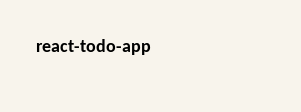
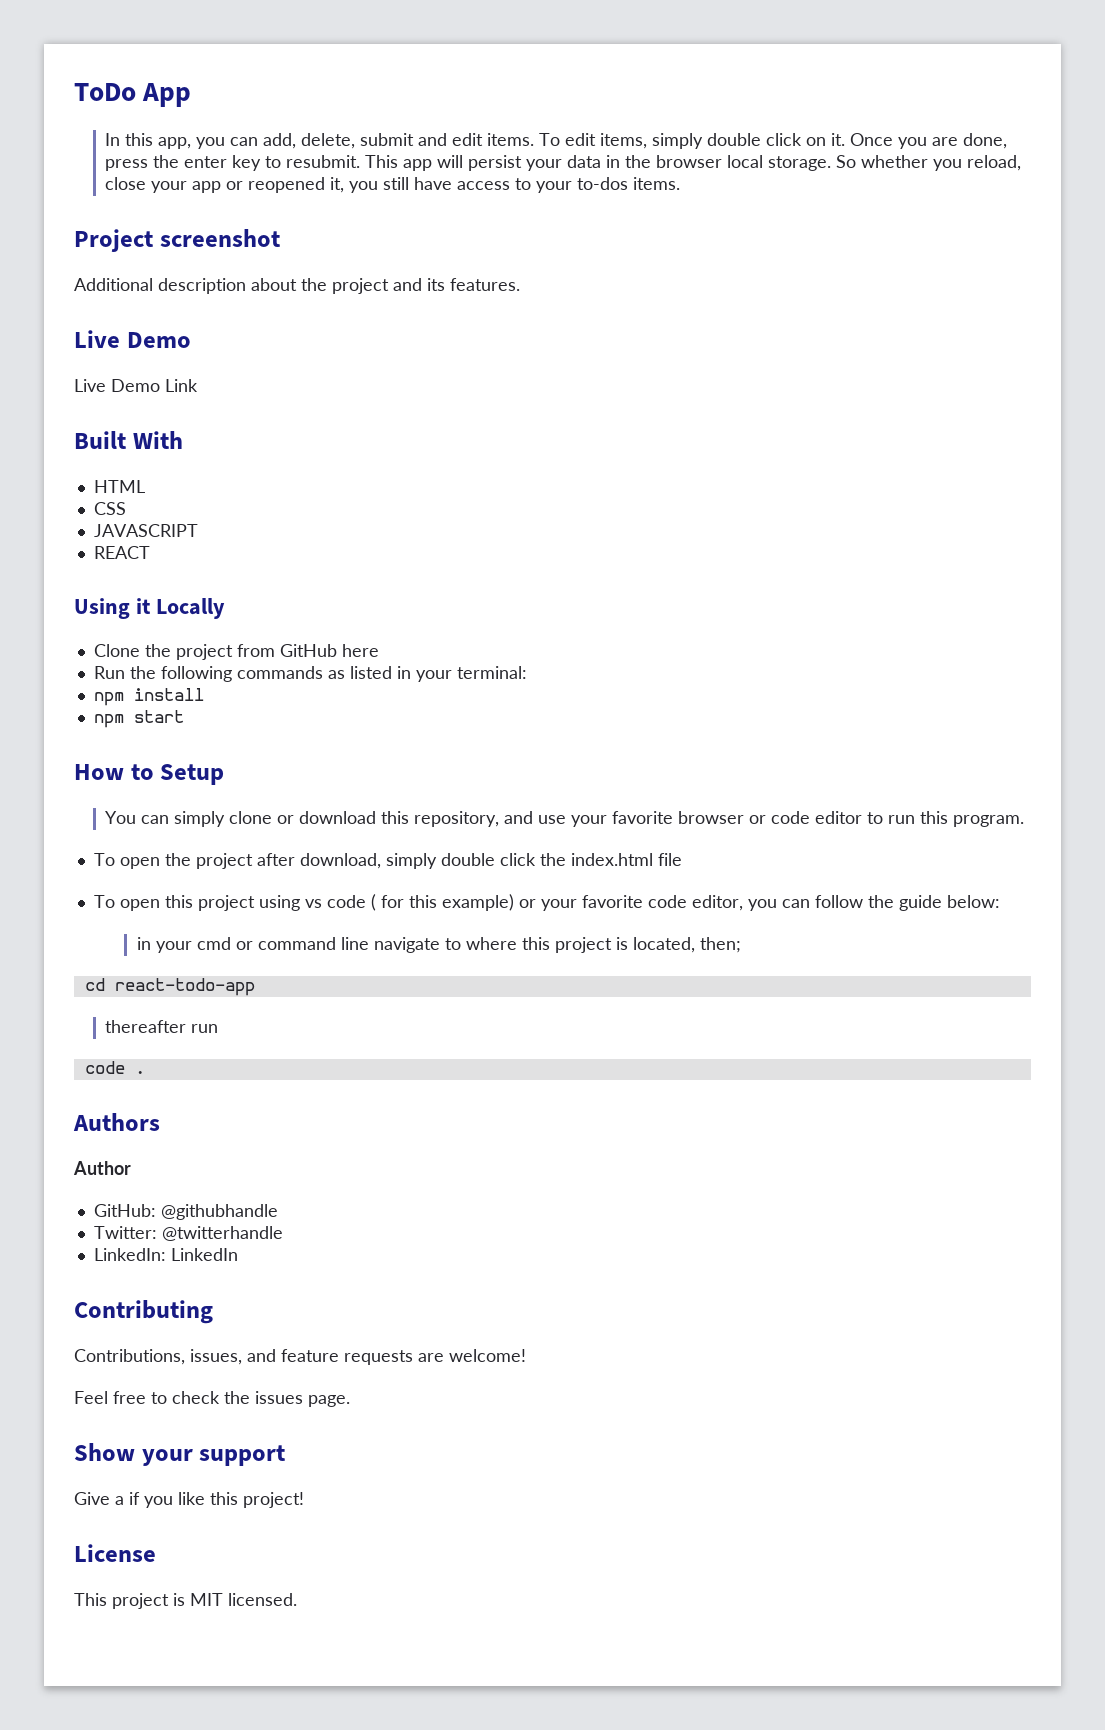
- react-todo-app
+ ToDo App
+ In this app, you can add, delete, submit and edit items. To edit items, simply double click on it. Once you are done, press the enter key to resubmit. This app will persist your data in the browser local storage. So whether you reload, close your app or reopened it, you still have access to your to-dos items.
+ Project screenshot
+ Additional description about the project and its features.
+ Live Demo
+ Live Demo Link
+ Built With
+ HTML
+ CSS
+ JAVASCRIPT
+ REACT
+ Using it Locally
+ Clone the project from GitHub here
+ Run the following commands as listed in your terminal:
+ npm install
+ npm start
+ How to Setup
+ You can simply clone or download this repository, and use your favorite browser or code editor to run this program.
+ To open the project after download, simply double click the index.html file
+ To open this project using vs code ( for this example) or your favorite code editor, you can follow the guide below:
+ in your cmd or command line navigate to where this project is located, then;
+ cd react-todo-app
+ thereafter run
+ code .
+ Authors
+ Author
+ GitHub: @githubhandle
+ Twitter: @twitterhandle
+ LinkedIn: LinkedIn
+ Contributing
+ Contributions, issues, and feature requests are welcome!
+ Feel free to check the issues page.
+ Show your support
+ Give a if you like this project!
+ License
+ This project is MIT licensed.

